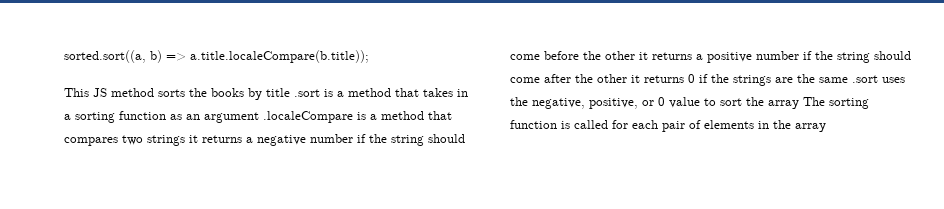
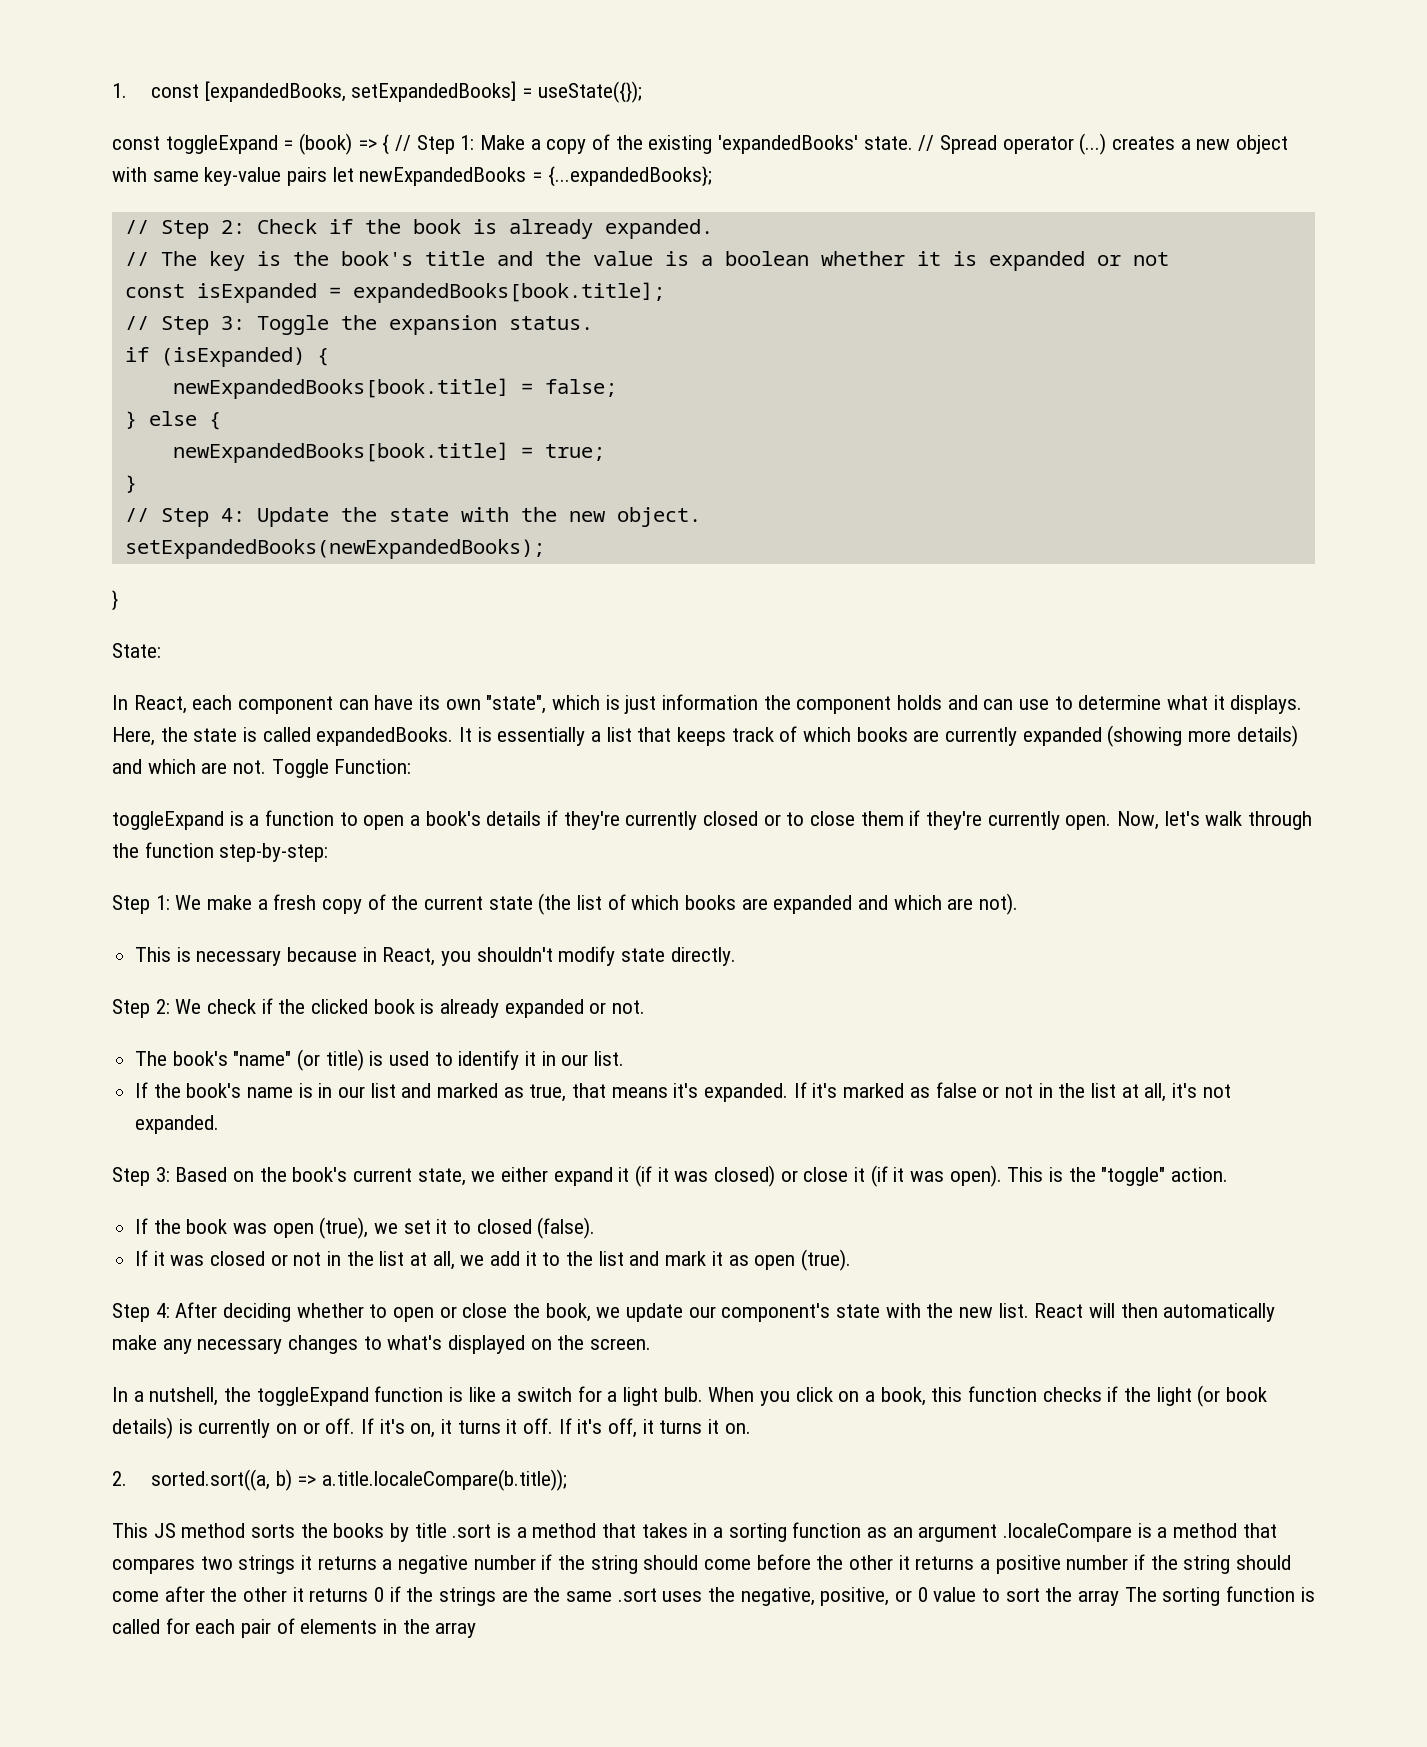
- sorted.sort((a, b) => a.title.localeCompare(b.title));
+ 1. const [expandedBooks, setExpandedBooks] = useState({});
+ const toggleExpand = (book) => { // Step 1: Make a copy of the existing 'expandedBooks' state. // Spread operator (...) creates a new object with same key-value pairs let newExpandedBooks = {...expandedBooks};
+ // Step 2: Check if the book is already expanded.
+ // The key is the book's title and the value is a boolean whether it is expanded or not
+ const isExpanded = expandedBooks[book.title];
+ // Step 3: Toggle the expansion status.
+ if (isExpanded) {
+ newExpandedBooks[book.title] = false;
+ } else {
+ newExpandedBooks[book.title] = true;
+ }
+ // Step 4: Update the state with the new object.
+ setExpandedBooks(newExpandedBooks);
+ }
+ State:
+ In React, each component can have its own "state", which is just information the component holds and can use to determine what it displays. Here, the state is called expandedBooks. It is essentially a list that keeps track of which books are currently expanded (showing more details) and which are not. Toggle Function:
+ toggleExpand is a function to open a book's details if they're currently closed or to close them if they're currently open. Now, let's walk through the function step-by-step:
+ Step 1: We make a fresh copy of the current state (the list of which books are expanded and which are not).
+ This is necessary because in React, you shouldn't modify state directly.
+ Step 2: We check if the clicked book is already expanded or not.
+ The book's "name" (or title) is used to identify it in our list.
+ If the book's name is in our list and marked as true, that means it's expanded. If it's marked as false or not in the list at all, it's not expanded.
+ Step 3: Based on the book's current state, we either expand it (if it was closed) or close it (if it was open). This is the "toggle" action.
+ If the book was open (true), we set it to closed (false).
+ If it was closed or not in the list at all, we add it to the list and mark it as open (true).
+ Step 4: After deciding whether to open or close the book, we update our component's state with the new list. React will then automatically make any necessary changes to what's displayed on the screen.
+ In a nutshell, the toggleExpand function is like a switch for a light bulb. When you click on a book, this function checks if the light (or book details) is currently on or off. If it's on, it turns it off. If it's off, it turns it on.
+ 2. sorted.sort((a, b) => a.title.localeCompare(b.title));

